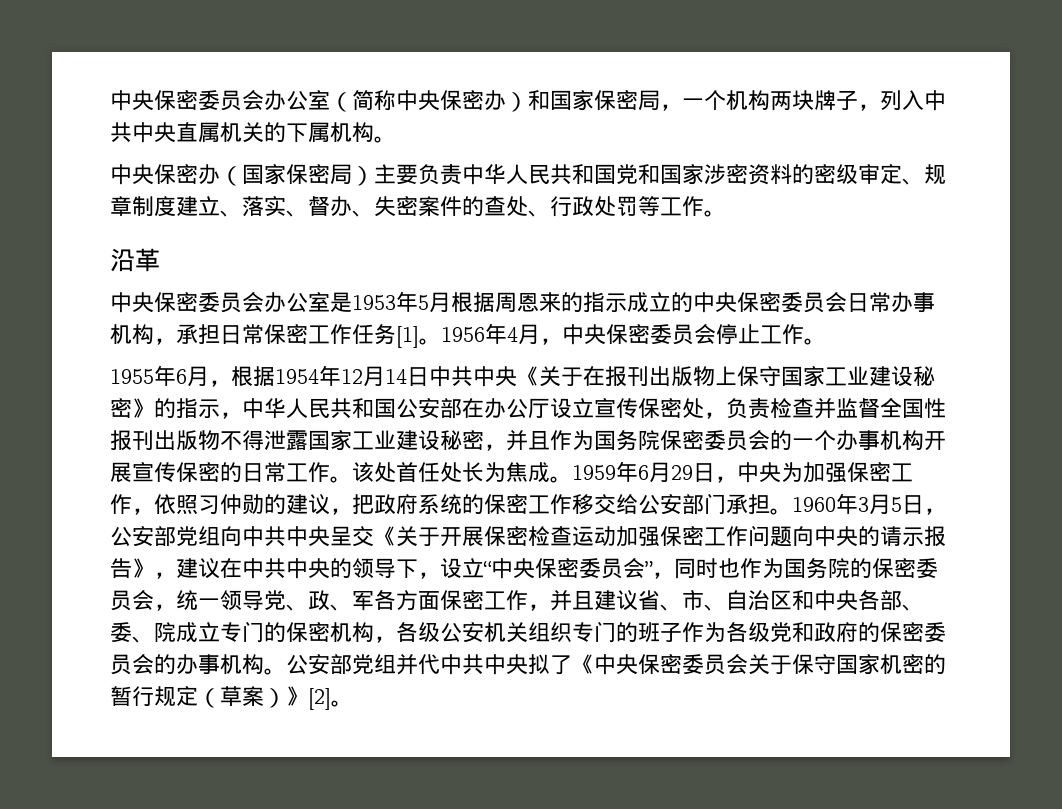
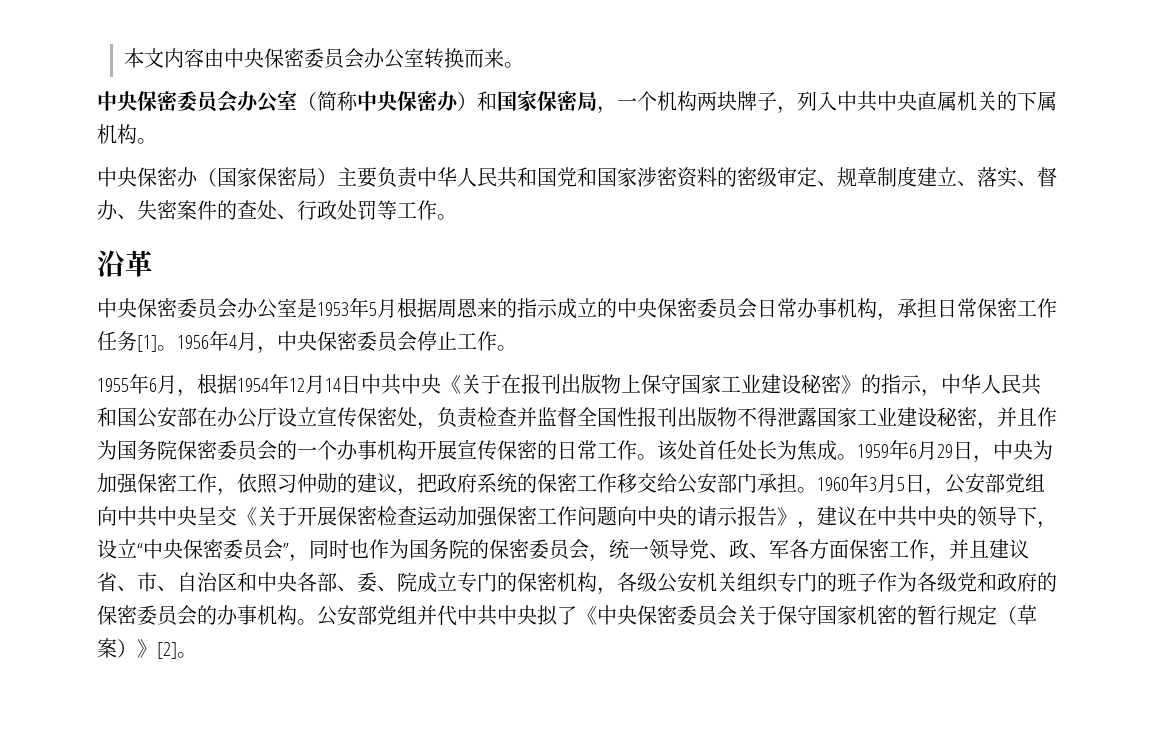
+ 本文内容由中央保密委员会办公室转换而来。

